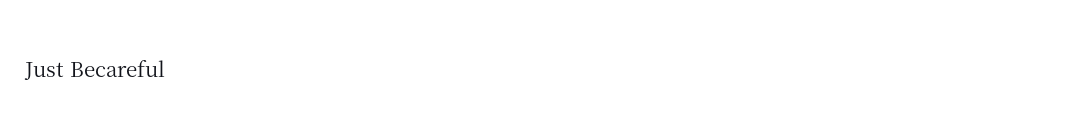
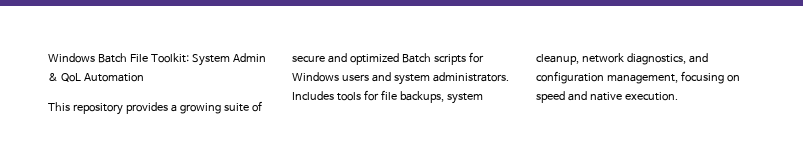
- Just Becareful
+ Windows Batch File Toolkit: System Admin & QoL Automation
+ This repository provides a growing suite of secure and optimized Batch scripts for Windows users and system administrators. Includes tools for file backups, system cleanup, network diagnostics, and configuration management, focusing on speed and native execution.

